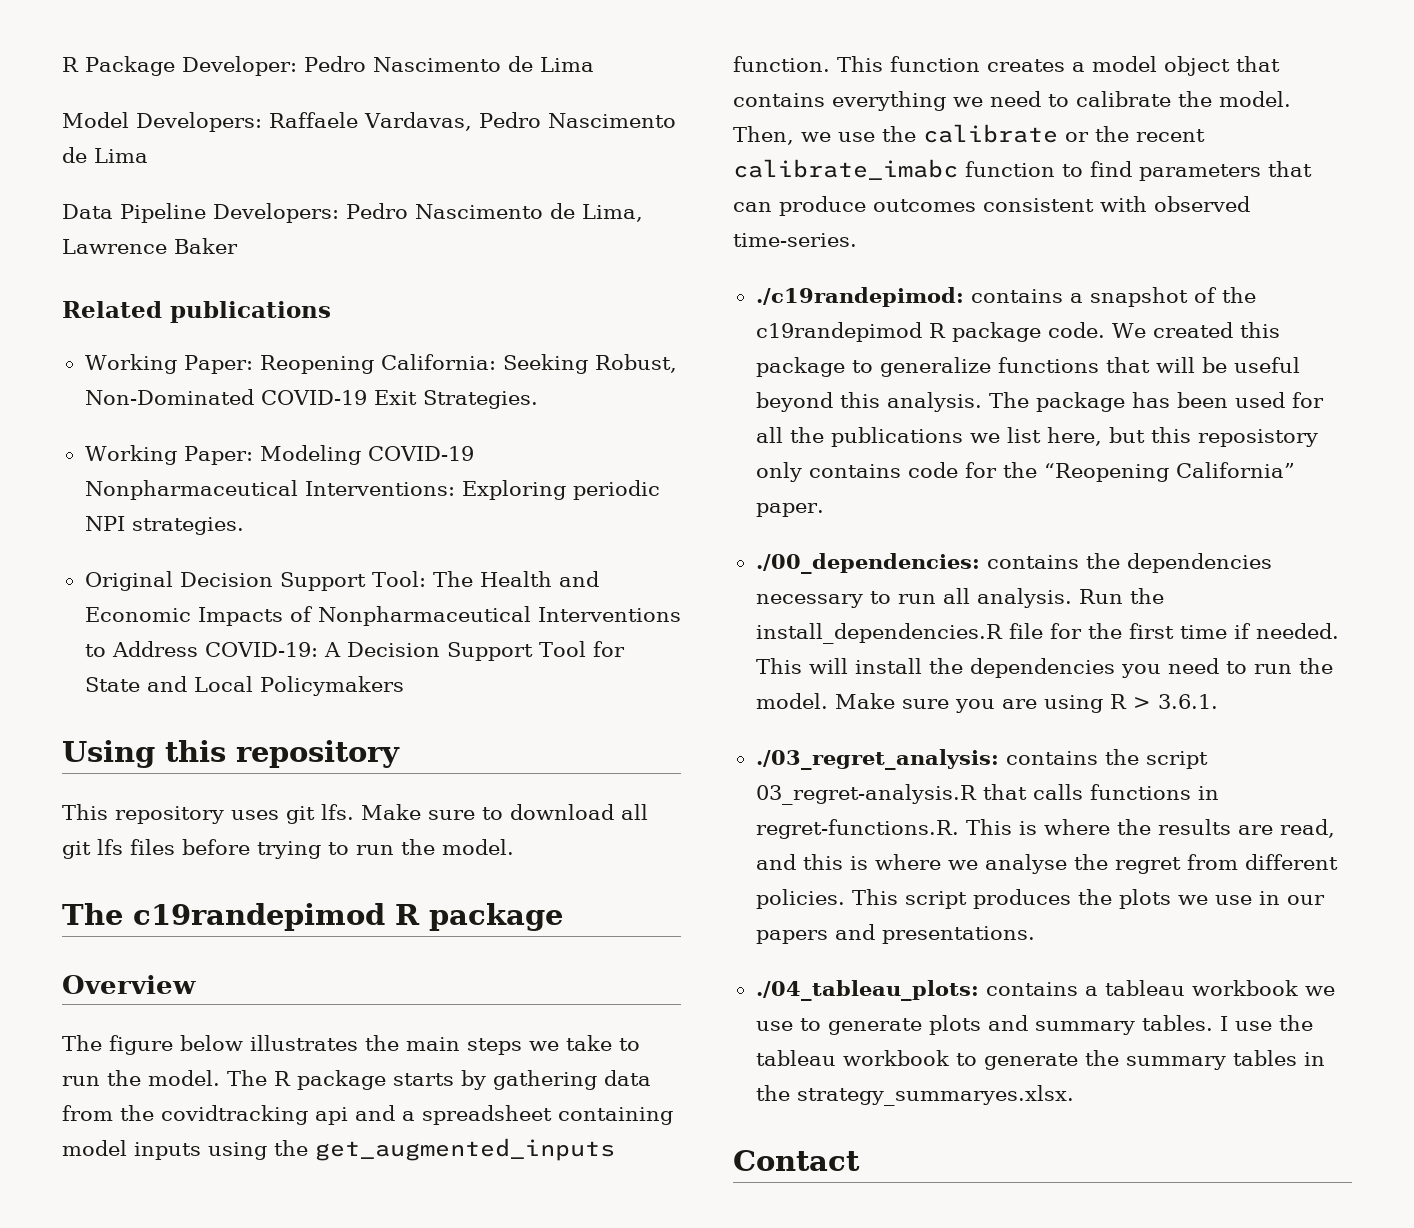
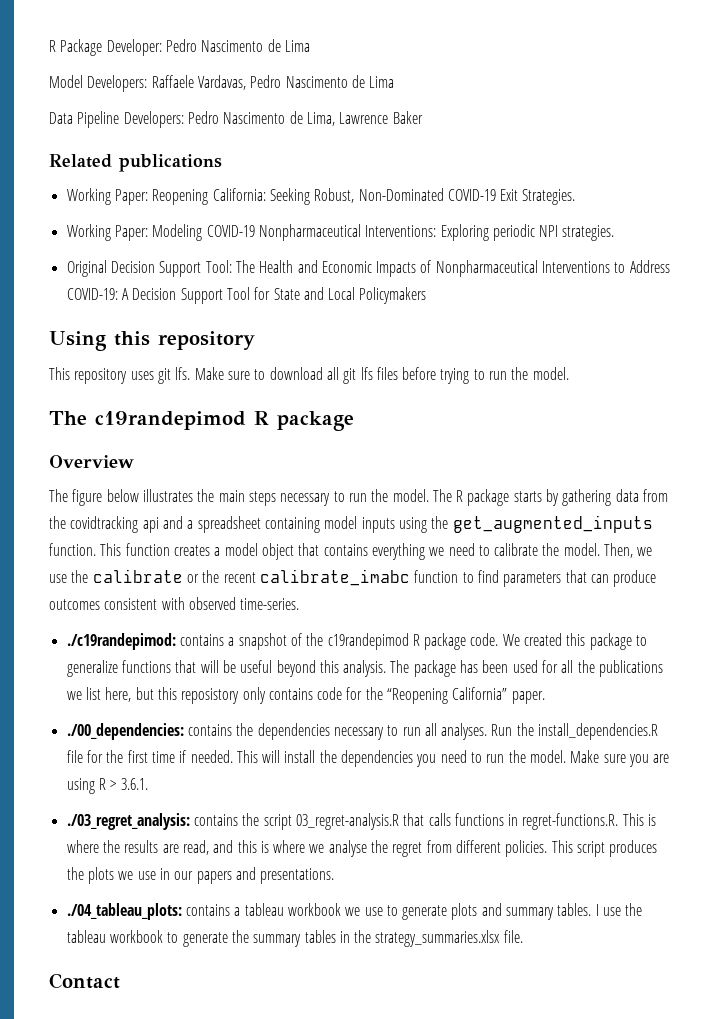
- The figure below illustrates the main steps we take to run the model.
+ The figure below illustrates the main steps necessary to run the model.
- ./00_dependencies: contains the dependencies necessary to run all analysis.
+ ./00_dependencies: contains the dependencies necessary to run all analyses.
- I use the tableau workbook to generate the summary tables in the strategy_summaryes.xlsx.
+ I use the tableau workbook to generate the summary tables in the strategy_summaries.xlsx file.

